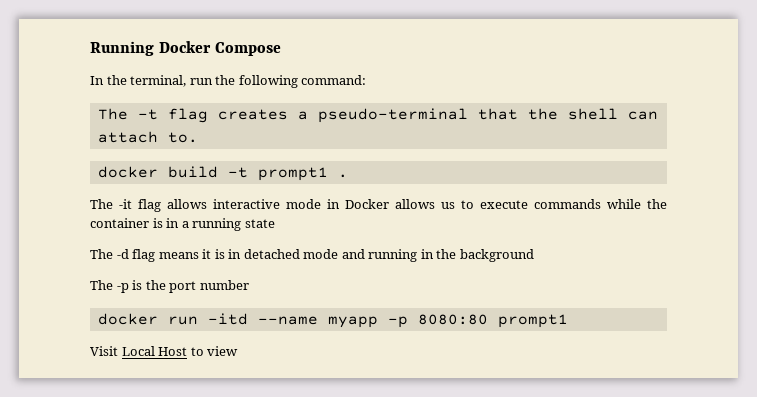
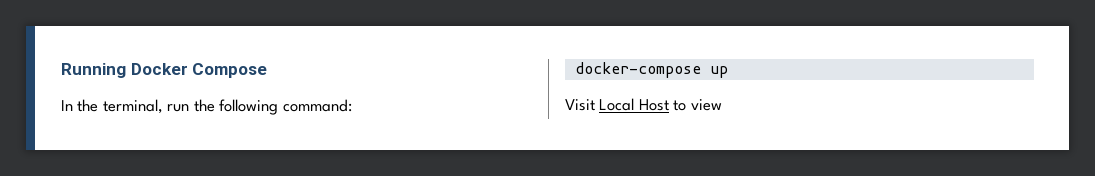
- The -t flag creates a pseudo-terminal that the shell can attach to.
- docker build -t prompt1 .
- The -it flag allows interactive mode in Docker allows us to execute commands while the container is in a running state
- The -d flag means it is in detached mode and running in the background
- The -p is the port number
- docker run -itd --name myapp -p 8080:80 prompt1
+ docker-compose up

